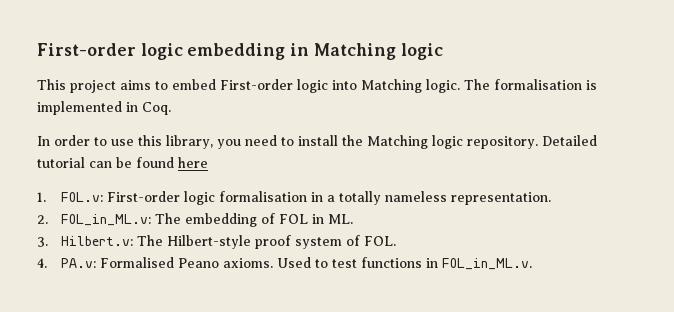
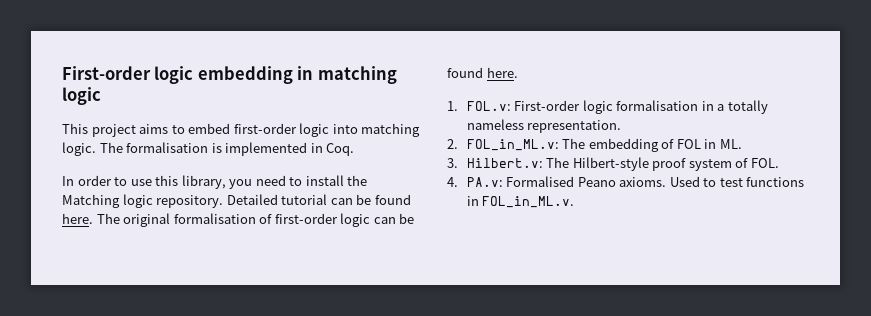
- First-order logic embedding in Matching logic
+ First-order logic embedding in matching logic
- This project aims to embed First-order logic into Matching logic.
+ This project aims to embed first-order logic into matching logic.
- Detailed tutorial can be found here
+ Detailed tutorial can be found here. The original formalisation of first-order logic can be found here.

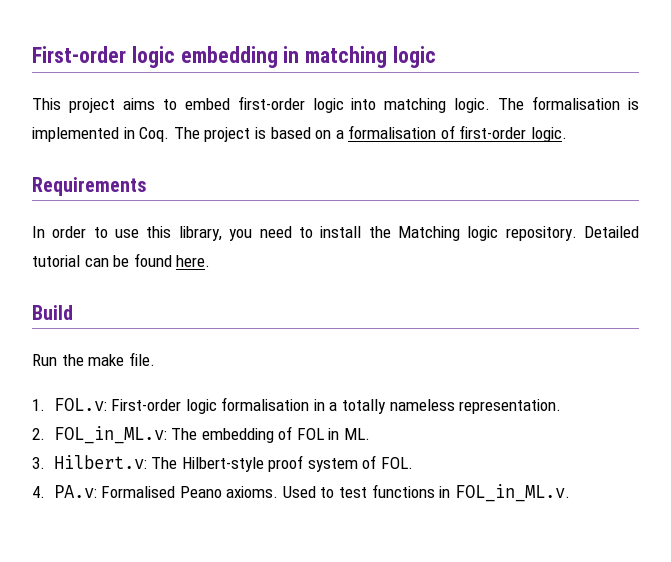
- The formalisation is implemented in Coq.
+ The formalisation is implemented in Coq. The project is based on a formalisation of first-order logic.
+ Requirements
- Detailed tutorial can be found here. The original formalisation of first-order logic can be found here.
+ Detailed tutorial can be found here.
+ Build
+ Run the make file.

